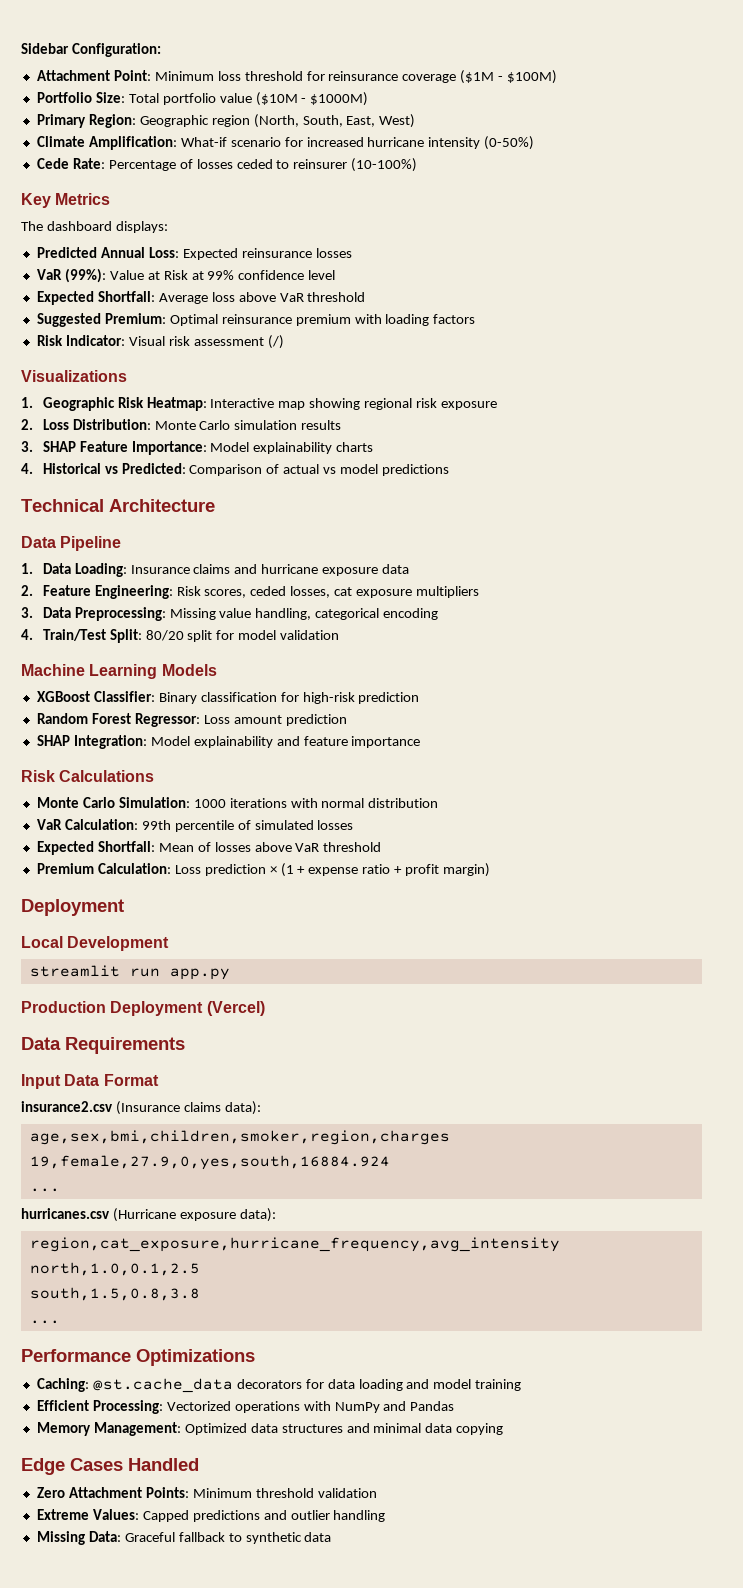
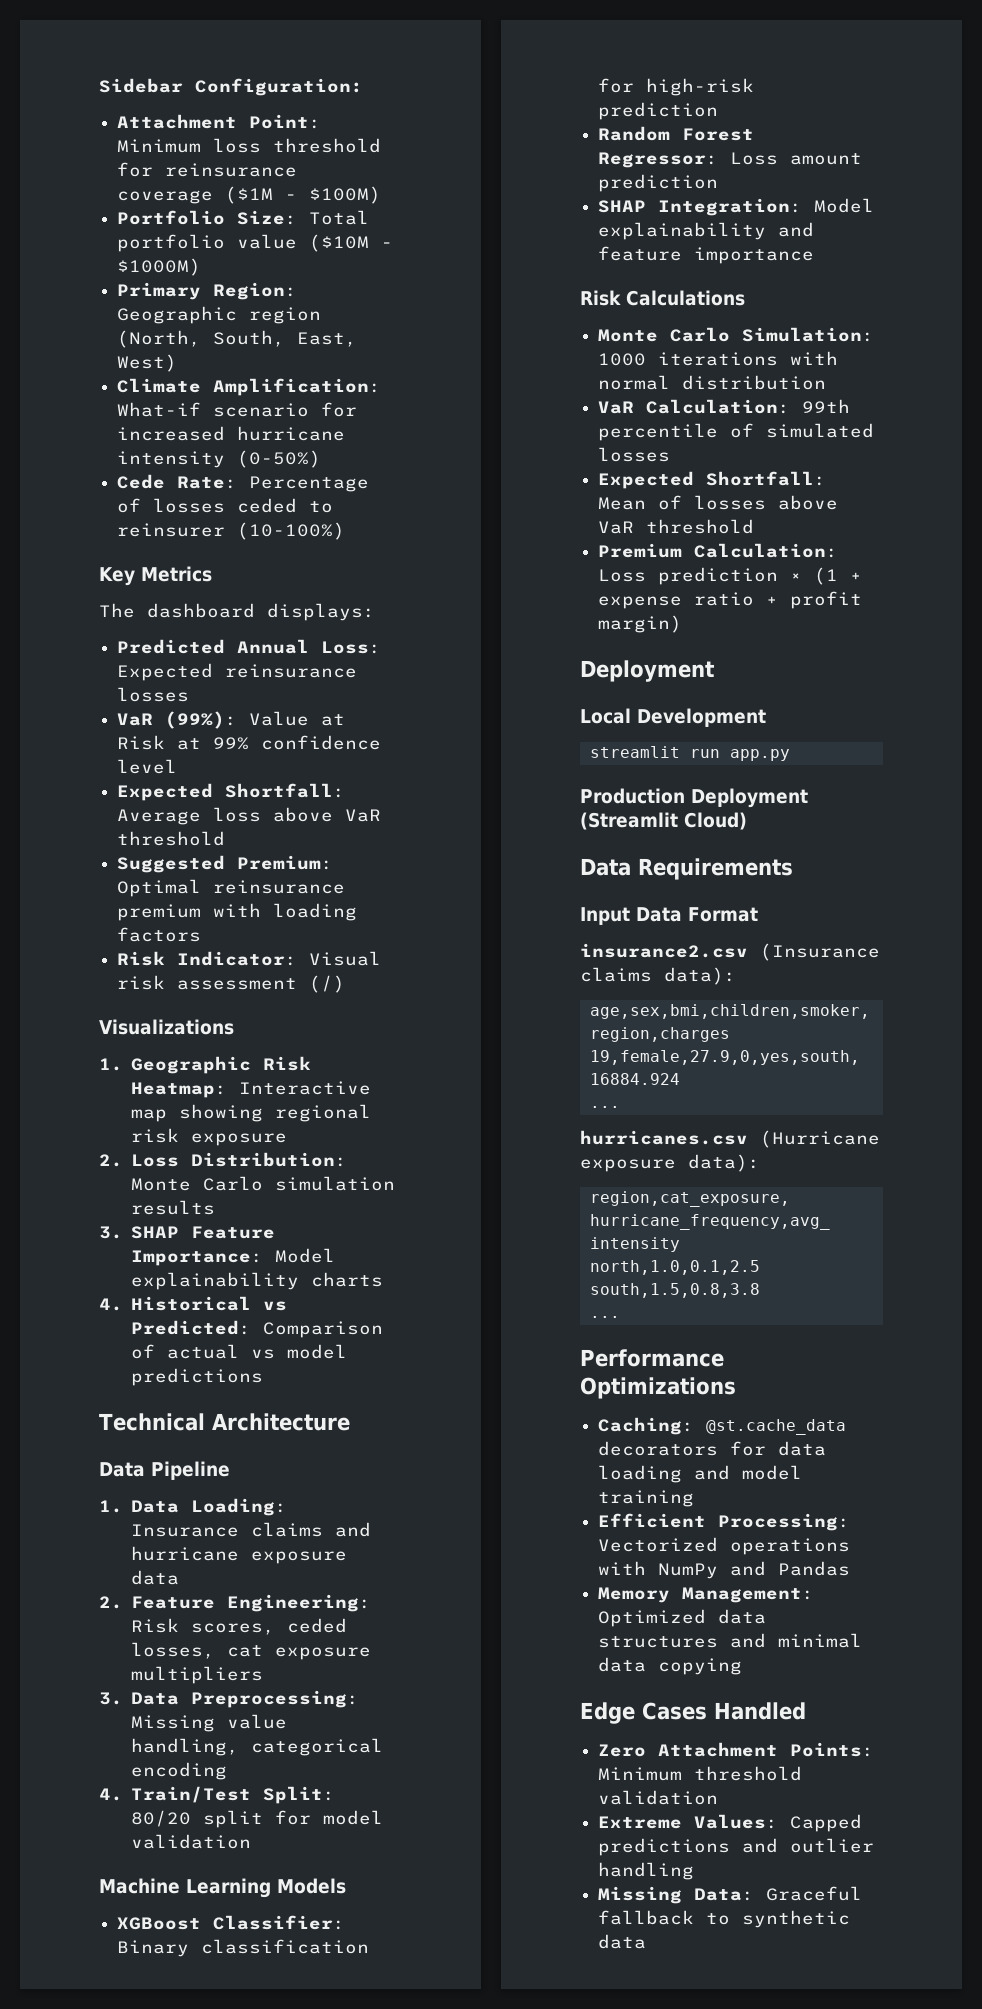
- Production Deployment (Vercel)
+ Production Deployment (Streamlit Cloud)

